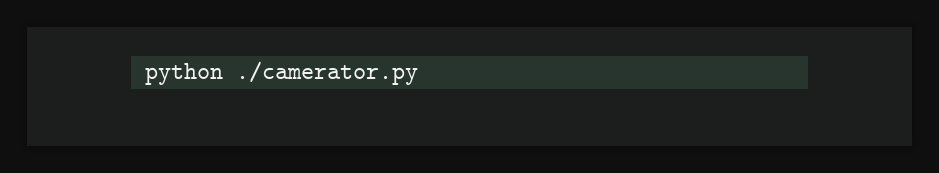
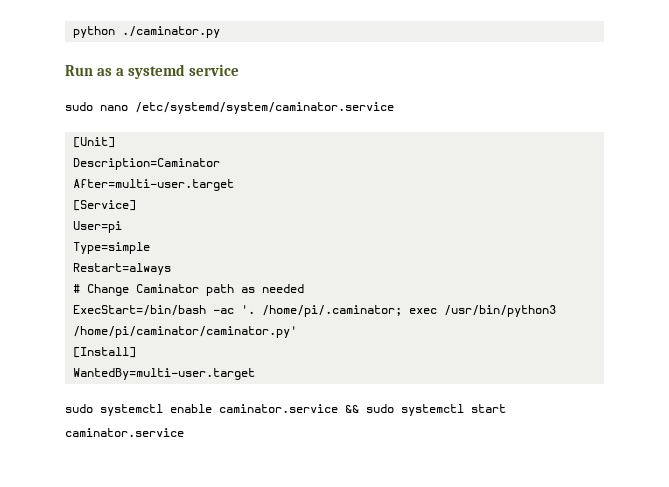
- python ./camerator.py
+ python ./caminator.py
+ Run as a systemd service
+ sudo nano /etc/systemd/system/caminator.service
+ [Unit]
+ Description=Caminator
+ After=multi-user.target
+ [Service]
+ User=pi
+ Type=simple
+ Restart=always
+ # Change Caminator path as needed
+ ExecStart=/bin/bash -ac '. /home/pi/.caminator; exec /usr/bin/python3 /home/pi/caminator/caminator.py'
+ [Install]
+ WantedBy=multi-user.target
+ sudo systemctl enable caminator.service && sudo systemctl start caminator.service

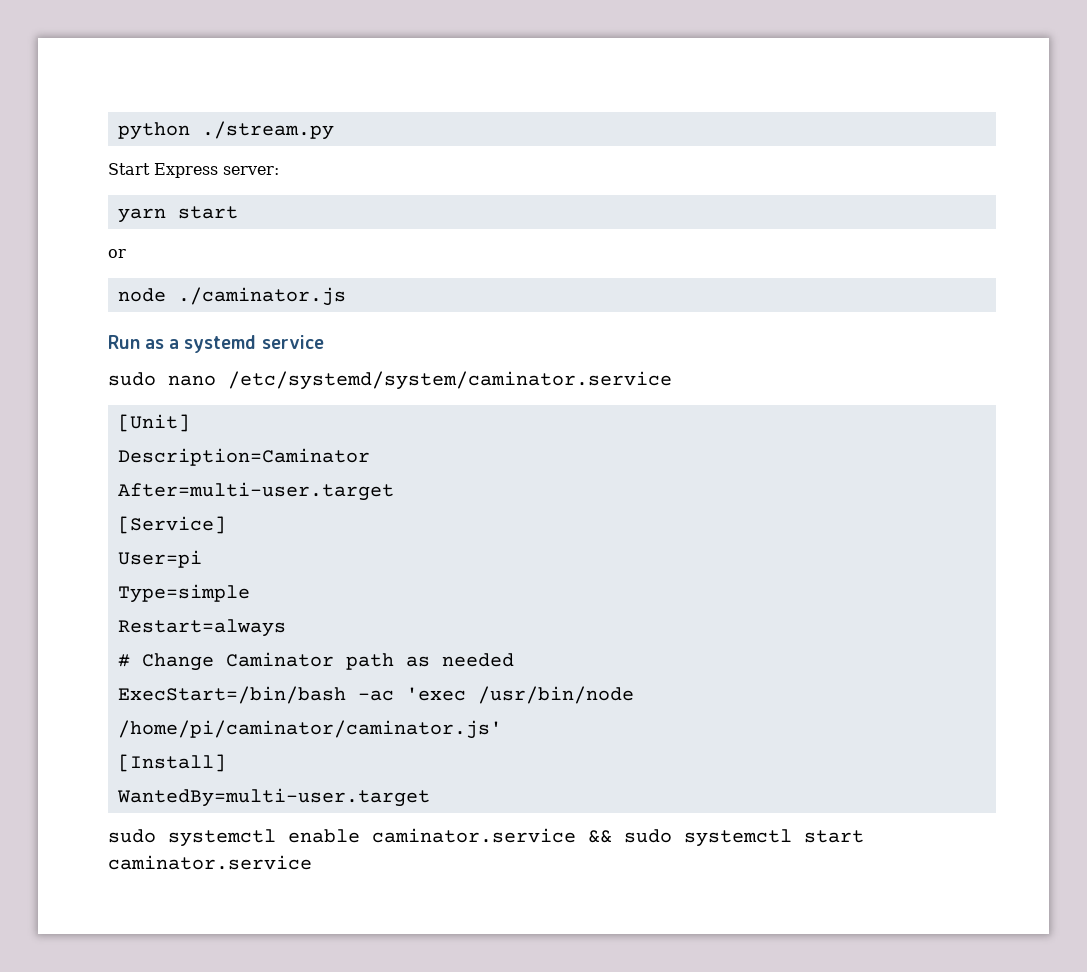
- python ./caminator.py
+ python ./stream.py
+ Start Express server:
+ yarn start
+ or
+ node ./caminator.js
- ExecStart=/bin/bash -ac '. /home/pi/.caminator; exec /usr/bin/python3 /home/pi/caminator/caminator.py'
+ ExecStart=/bin/bash -ac 'exec /usr/bin/node /home/pi/caminator/caminator.js'

